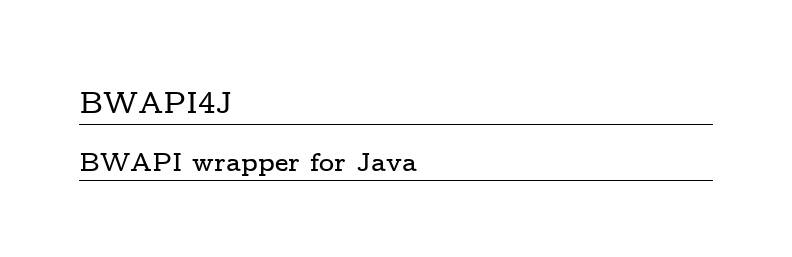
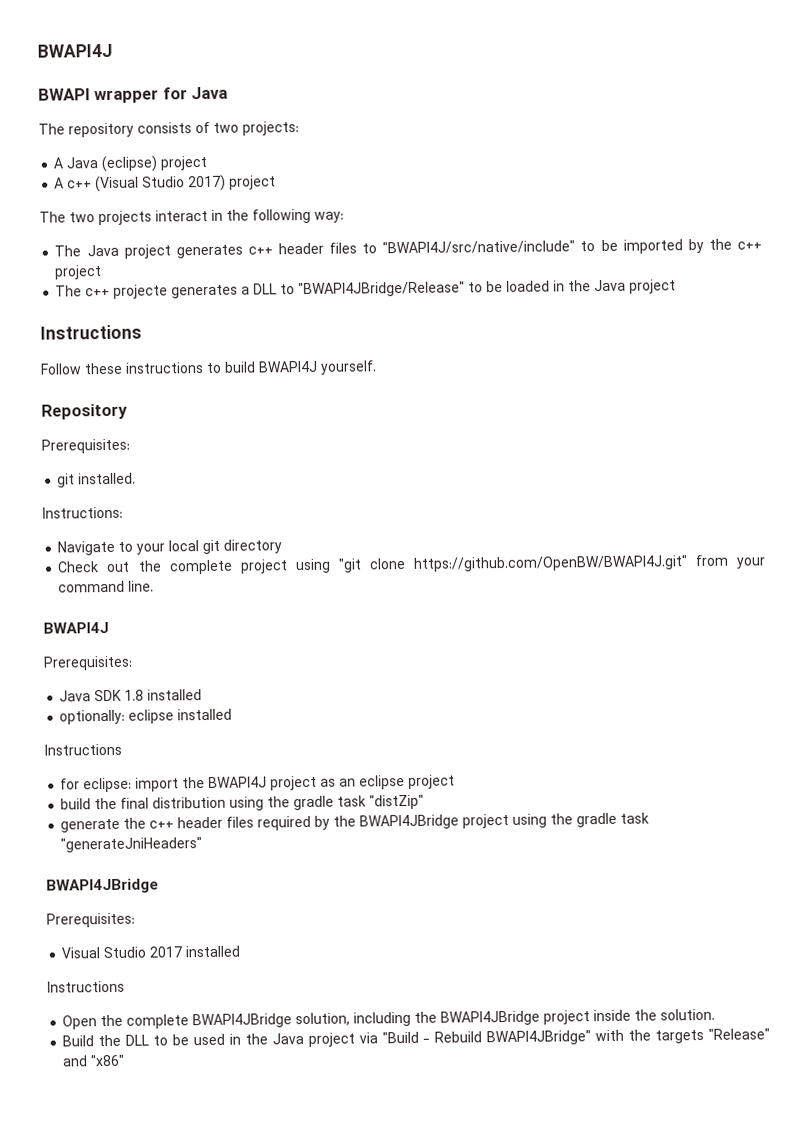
+ The repository consists of two projects:
+ A Java (eclipse) project
+ A c++ (Visual Studio 2017) project
+ The two projects interact in the following way:
+ The Java project generates c++ header files to "BWAPI4J/src/native/include" to be imported by the c++ project
+ The c++ projecte generates a DLL to "BWAPI4JBridge/Release" to be loaded in the Java project
+ Instructions
+ Follow these instructions to build BWAPI4J yourself.
+ Repository
+ Prerequisites:
+ git installed.
+ Instructions:
+ Navigate to your local git directory
+ Check out the complete project using "git clone https://github.com/OpenBW/BWAPI4J.git" from your command line.
+ BWAPI4J
+ Prerequisites:
+ Java SDK 1.8 installed
+ optionally: eclipse installed
+ Instructions
+ for eclipse: import the BWAPI4J project as an eclipse project
+ build the final distribution using the gradle task "distZip"
+ generate the c++ header files required by the BWAPI4JBridge project using the gradle task "generateJniHeaders"
+ BWAPI4JBridge
+ Prerequisites:
+ Visual Studio 2017 installed
+ Instructions
+ Open the complete BWAPI4JBridge solution, including the BWAPI4JBridge project inside the solution.
+ Build the DLL to be used in the Java project via "Build - Rebuild BWAPI4JBridge" with the targets "Release" and "x86"

